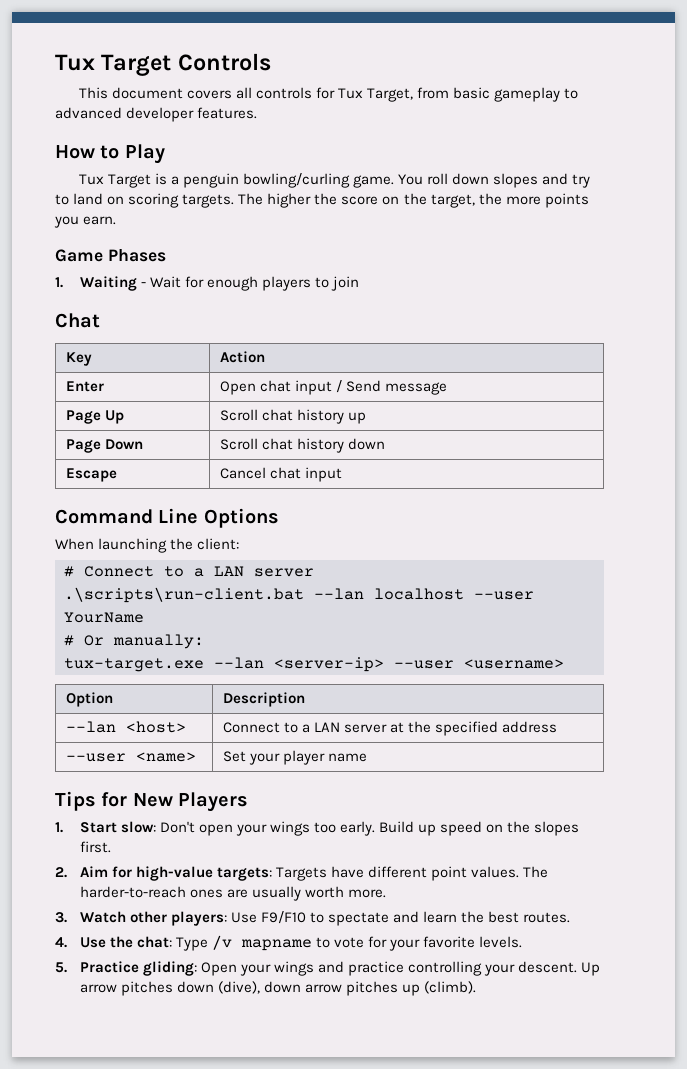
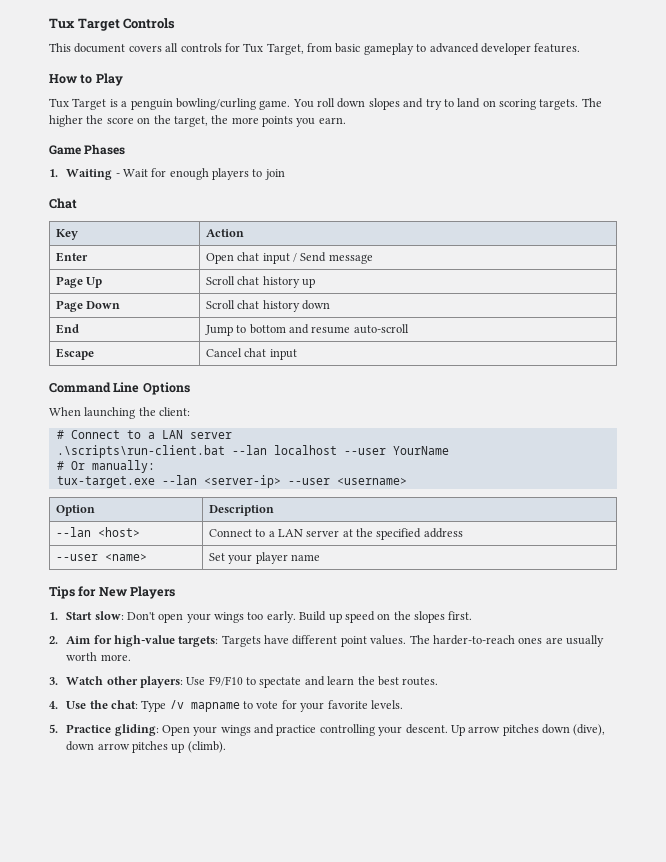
+ End | Jump to bottom and resume auto-scroll

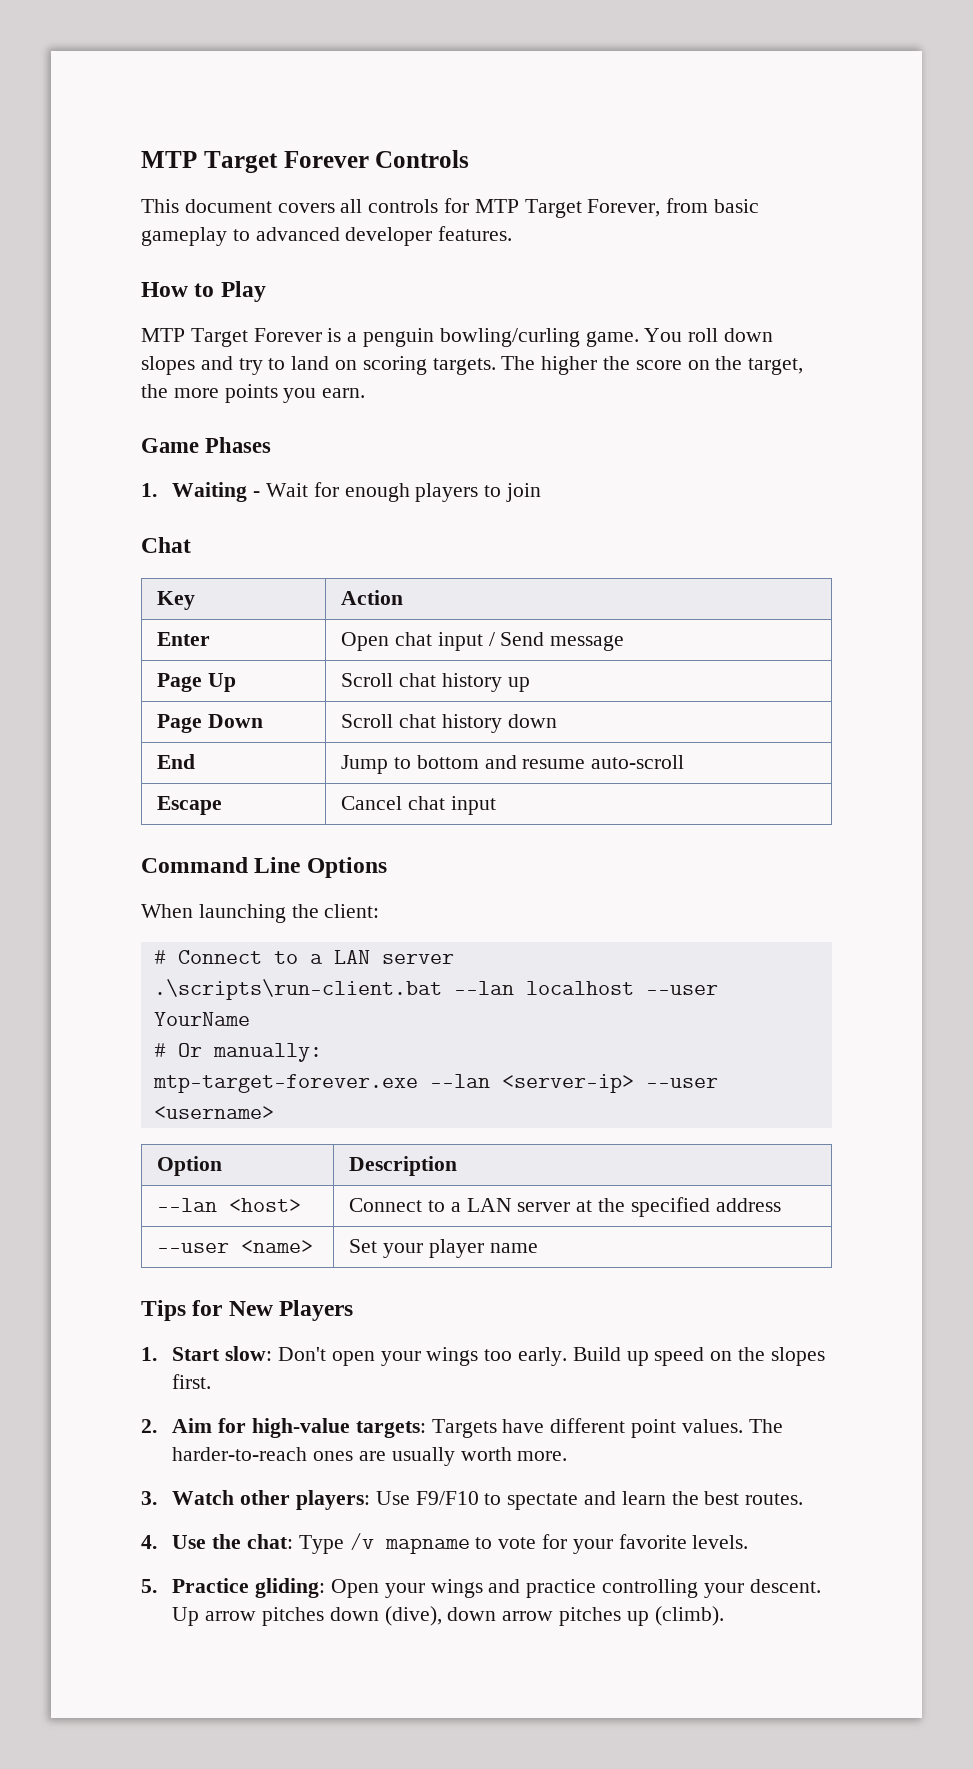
- Tux Target Controls
+ MTP Target Forever Controls
- This document covers all controls for Tux Target, from basic gameplay to advanced developer features.
+ This document covers all controls for MTP Target Forever, from basic gameplay to advanced developer features.
- Tux Target is a penguin bowling/curling game.
+ MTP Target Forever is a penguin bowling/curling game.
- tux-target.exe --lan <server-ip> --user <username>
+ mtp-target-forever.exe --lan <server-ip> --user <username>

